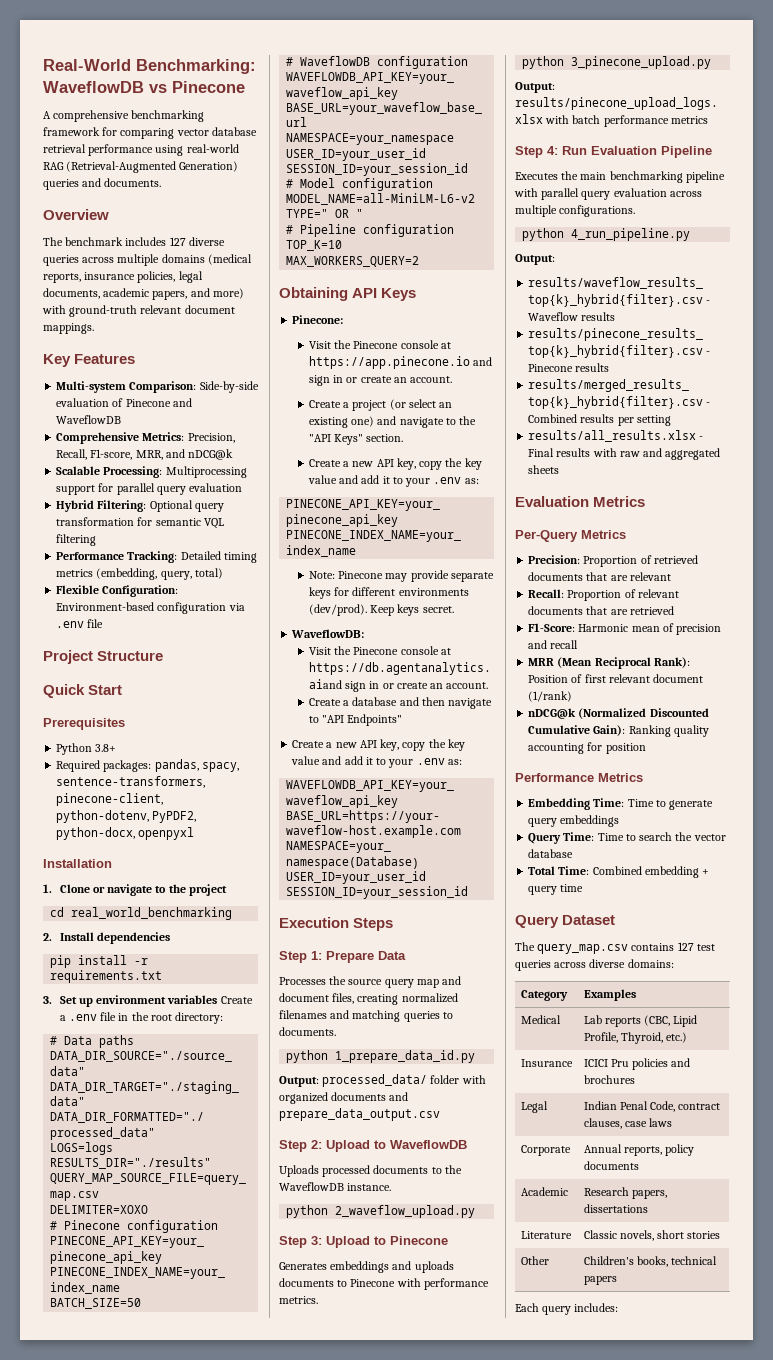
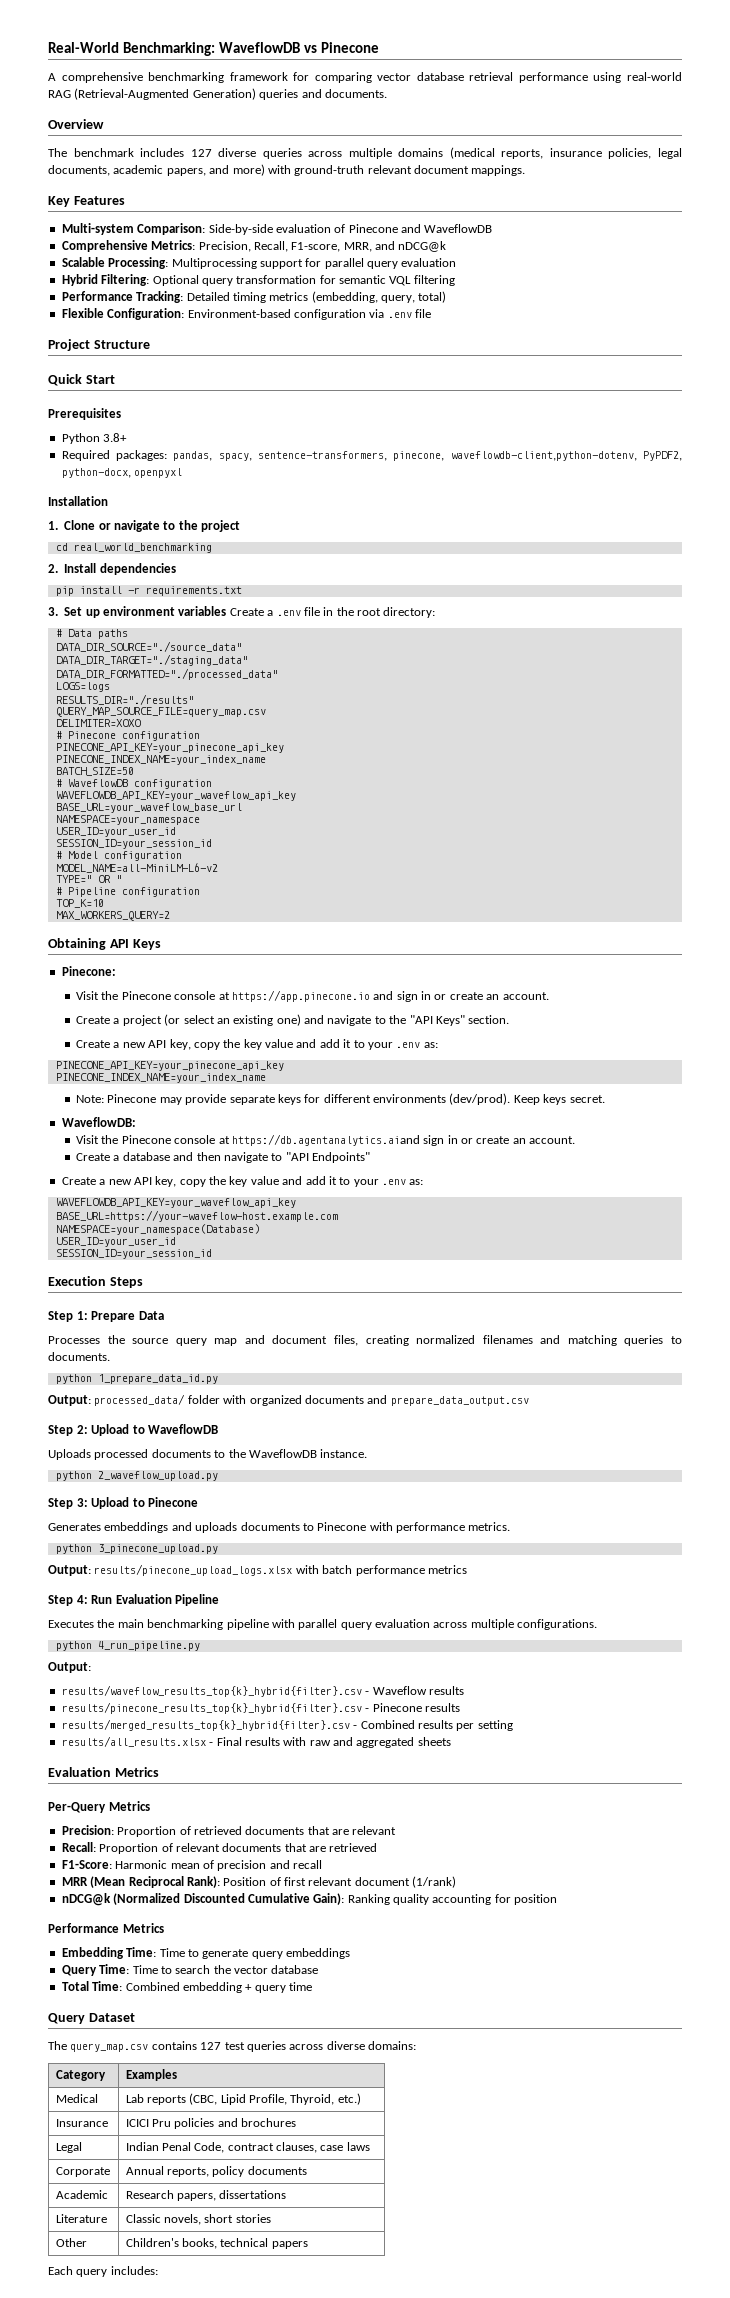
- Required packages: pandas, spacy, sentence-transformers, pinecone-client, python-dotenv, PyPDF2, python-docx, openpyxl
+ Required packages: pandas, spacy, sentence-transformers, pinecone, waveflowdb-client,python-dotenv, PyPDF2, python-docx, openpyxl

